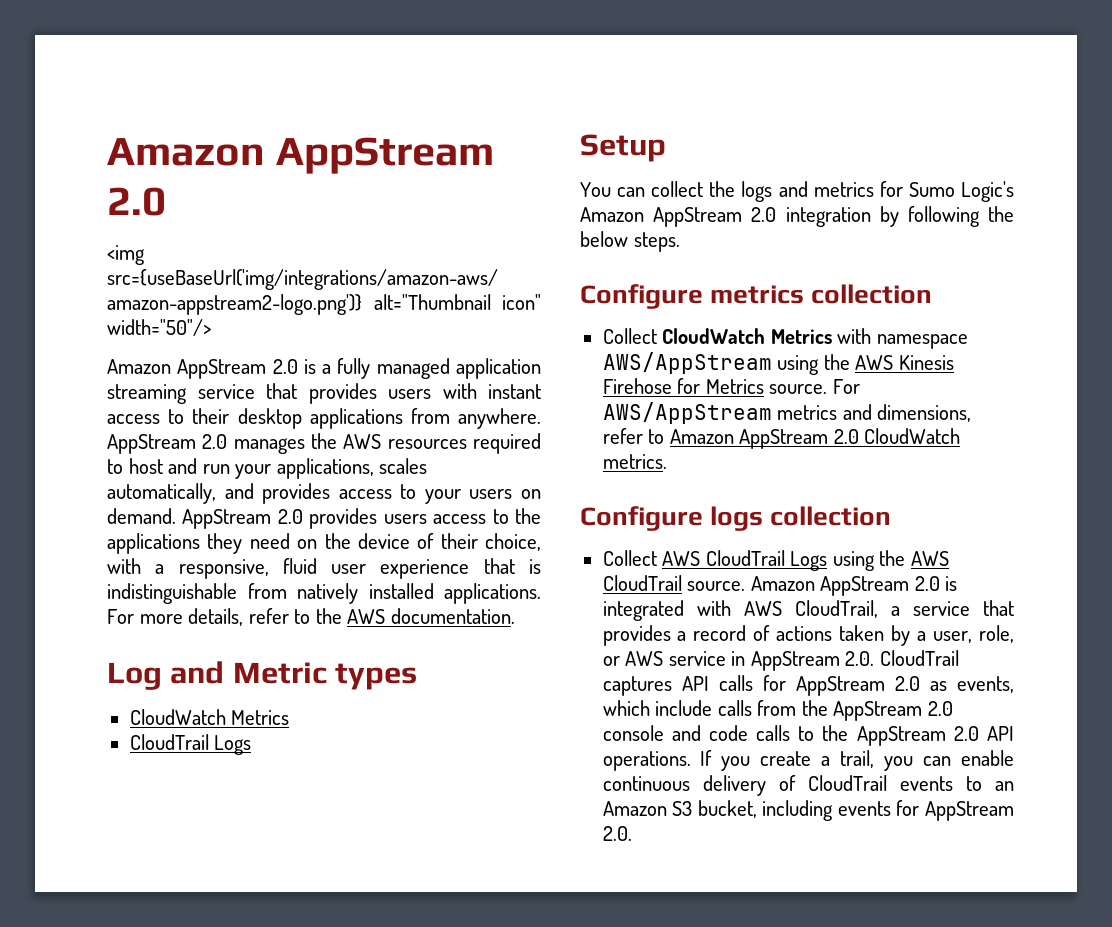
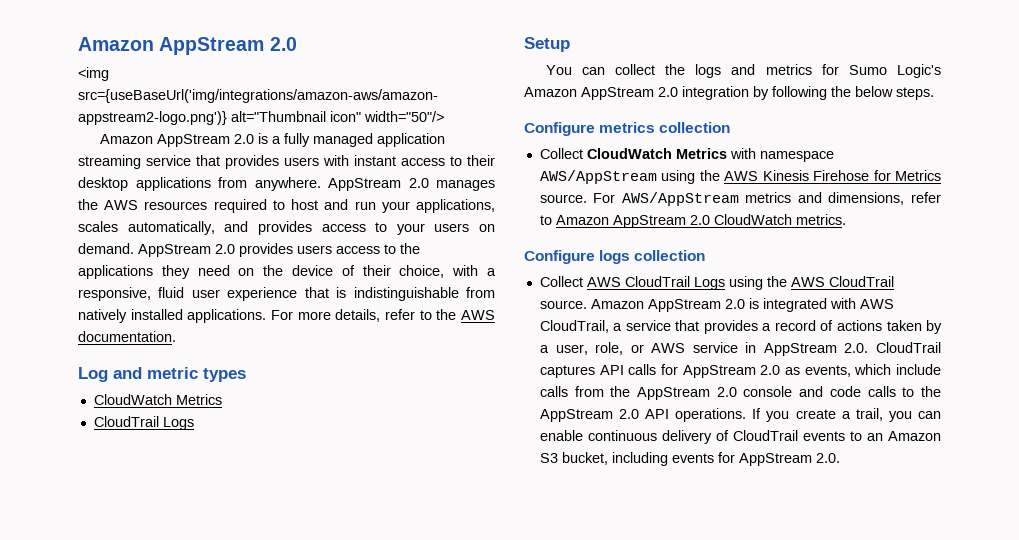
- Log and Metric types
+ Log and metric types

